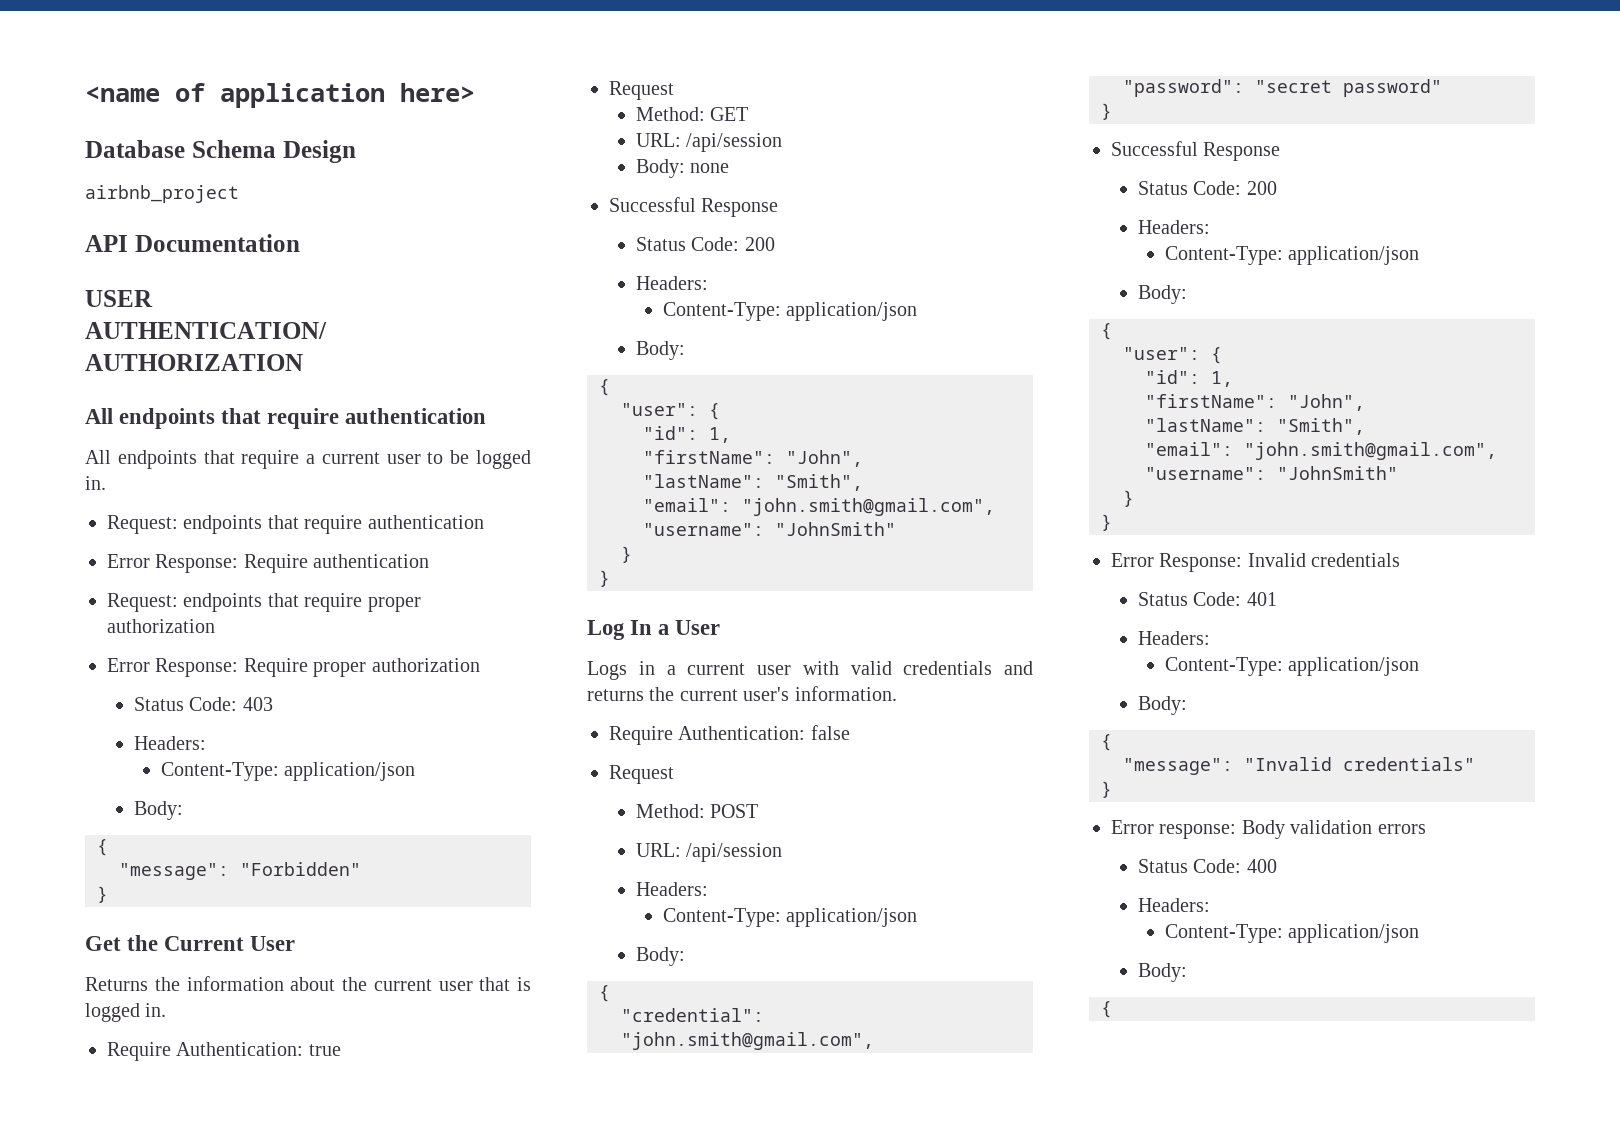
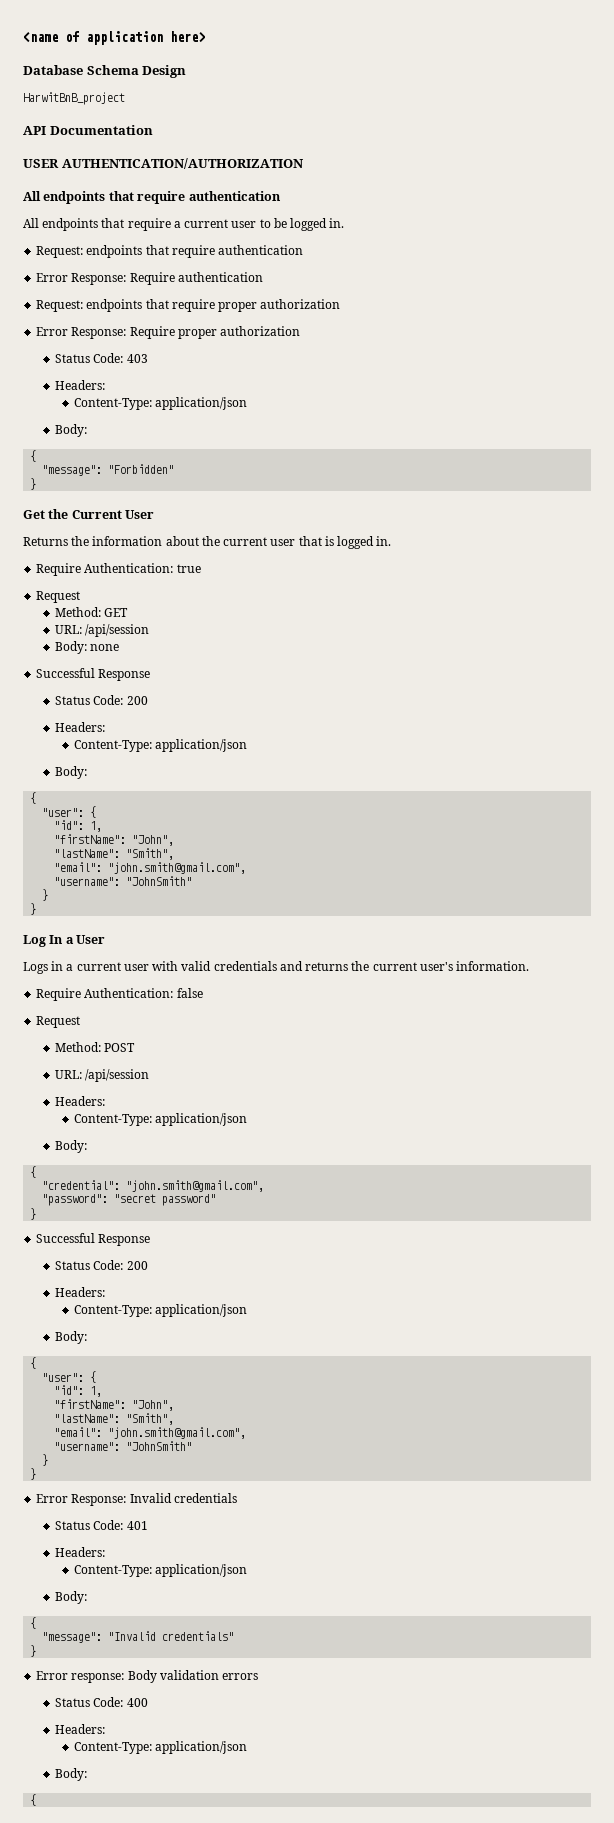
- airbnb_project
+ HarwitBnB_project

